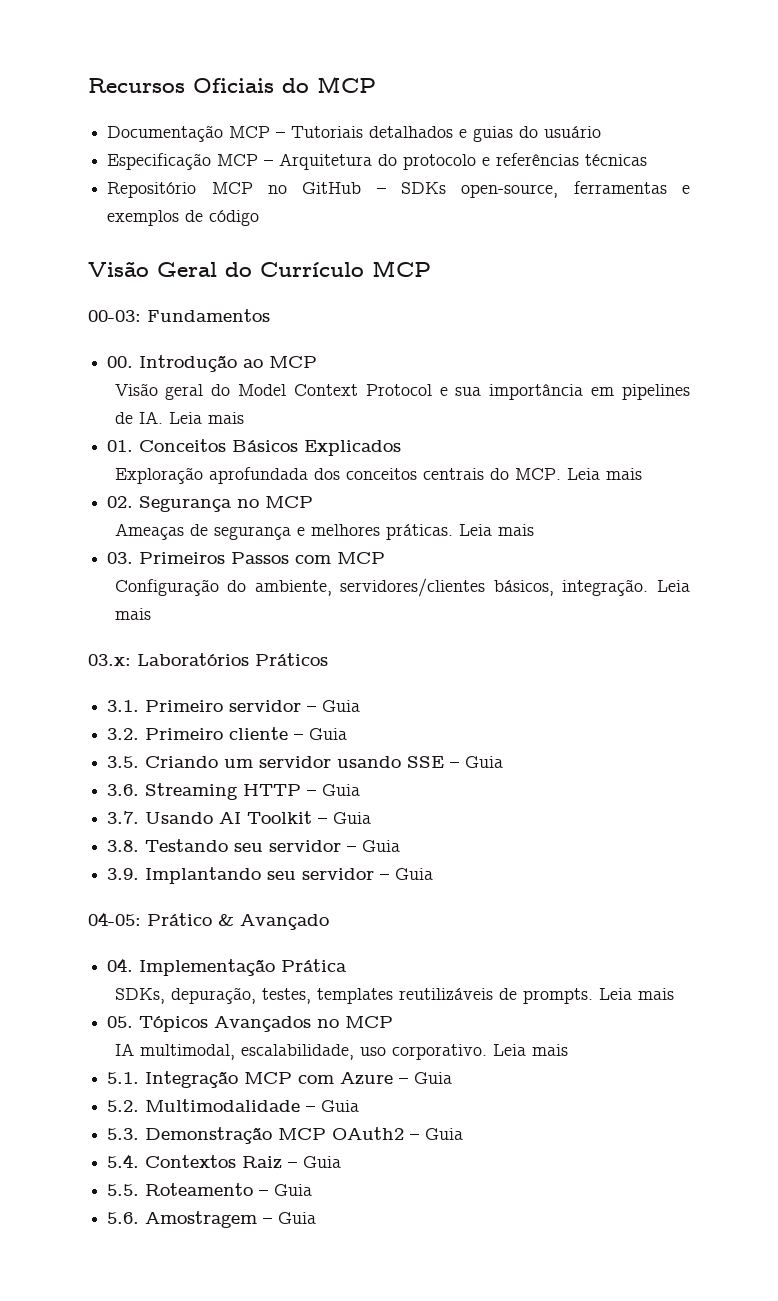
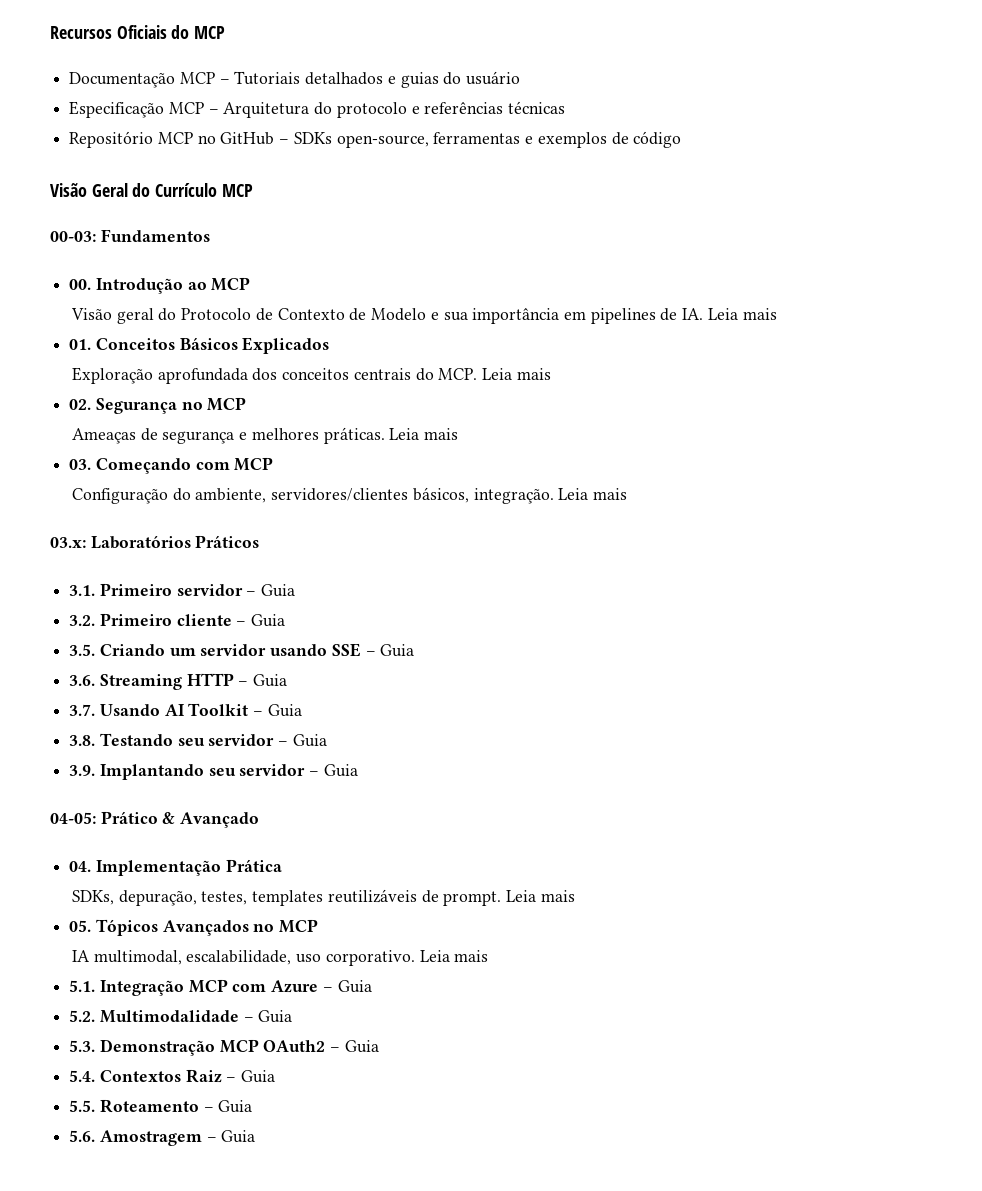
- Visão geral do Model Context Protocol e sua importância em pipelines de IA. Leia mais
+ Visão geral do Protocolo de Contexto de Modelo e sua importância em pipelines de IA. Leia mais
- 03. Primeiros Passos com MCP
+ 03. Começando com MCP
- SDKs, depuração, testes, templates reutilizáveis de prompts.
+ SDKs, depuração, testes, templates reutilizáveis de prompt.

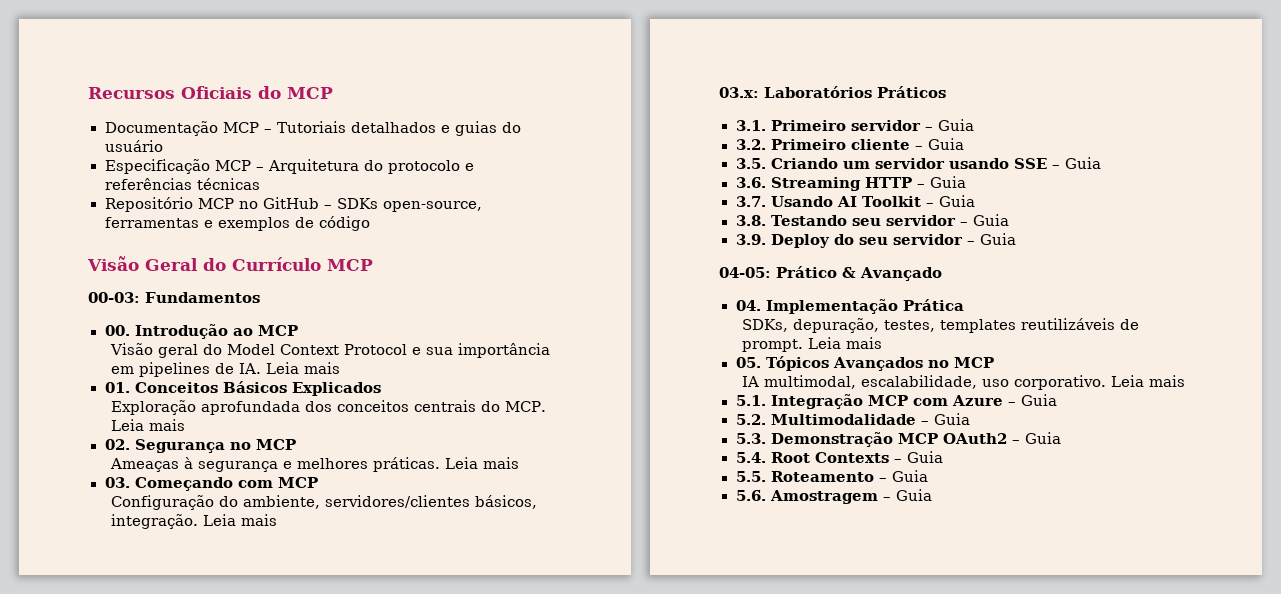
- Visão geral do Protocolo de Contexto de Modelo e sua importância em pipelines de IA. Leia mais
+ Visão geral do Model Context Protocol e sua importância em pipelines de IA. Leia mais
- Ameaças de segurança e melhores práticas.
+ Ameaças à segurança e melhores práticas.
- 3.9. Implantando seu servidor – Guia
+ 3.9. Deploy do seu servidor – Guia
- 5.4. Contextos Raiz – Guia
+ 5.4. Root Contexts – Guia

